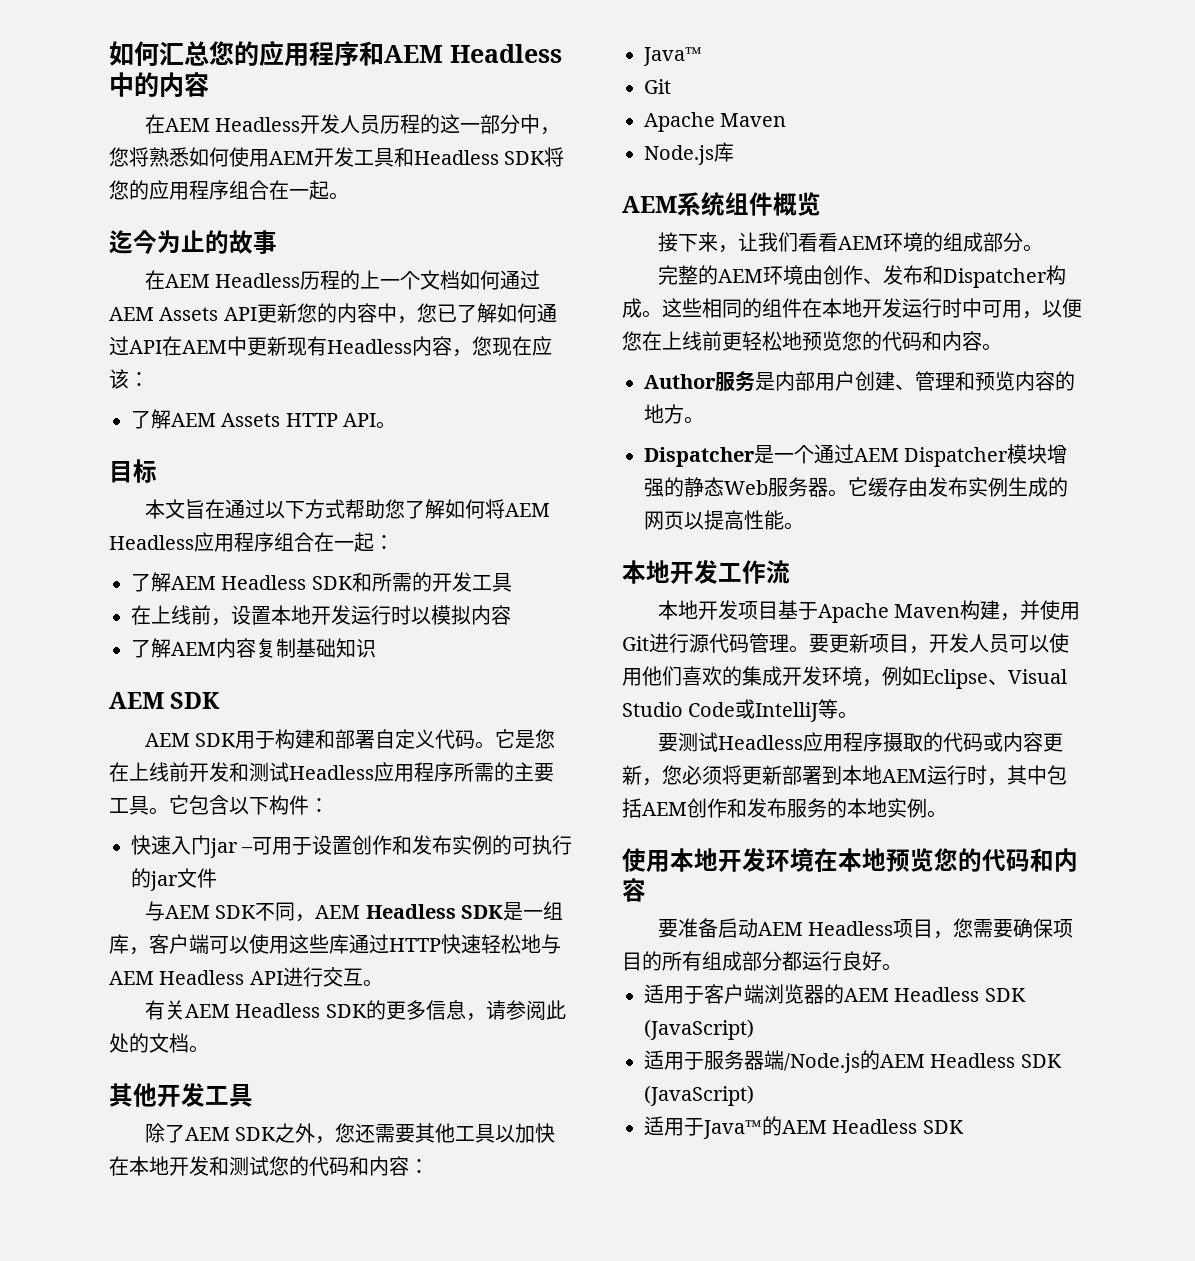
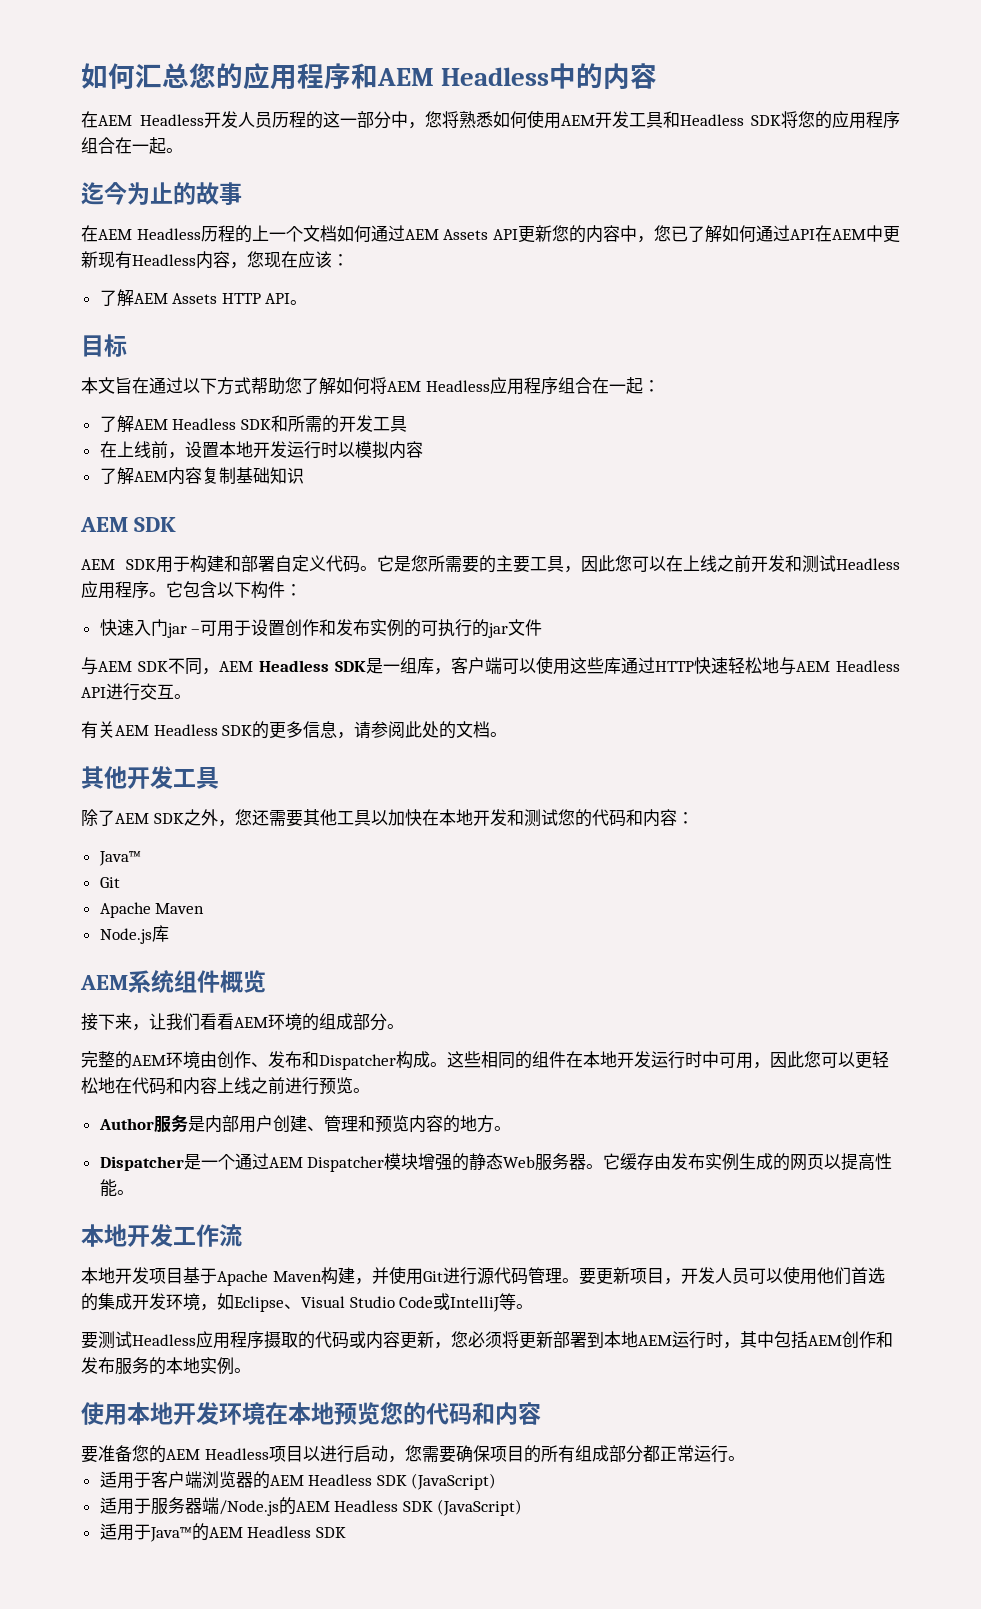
- 它是您在上线前开发和测试Headless应用程序所需的主要工具。
+ 它是您所需要的主要工具，因此您可以在上线之前开发和测试Headless应用程序。
- 这些相同的组件在本地开发运行时中可用，以便您在上线前更轻松地预览您的代码和内容。
+ 这些相同的组件在本地开发运行时中可用，因此您可以更轻松地在代码和内容上线之前进行预览。
- 要更新项目，开发人员可以使用他们喜欢的集成开发环境，例如Eclipse、Visual Studio Code或IntelliJ等。
+ 要更新项目，开发人员可以使用他们首选的集成开发环境，如Eclipse、Visual Studio Code或IntelliJ等。
- 要准备启动AEM Headless项目，您需要确保项目的所有组成部分都运行良好。
+ 要准备您的AEM Headless项目以进行启动，您需要确保项目的所有组成部分都正常运行。

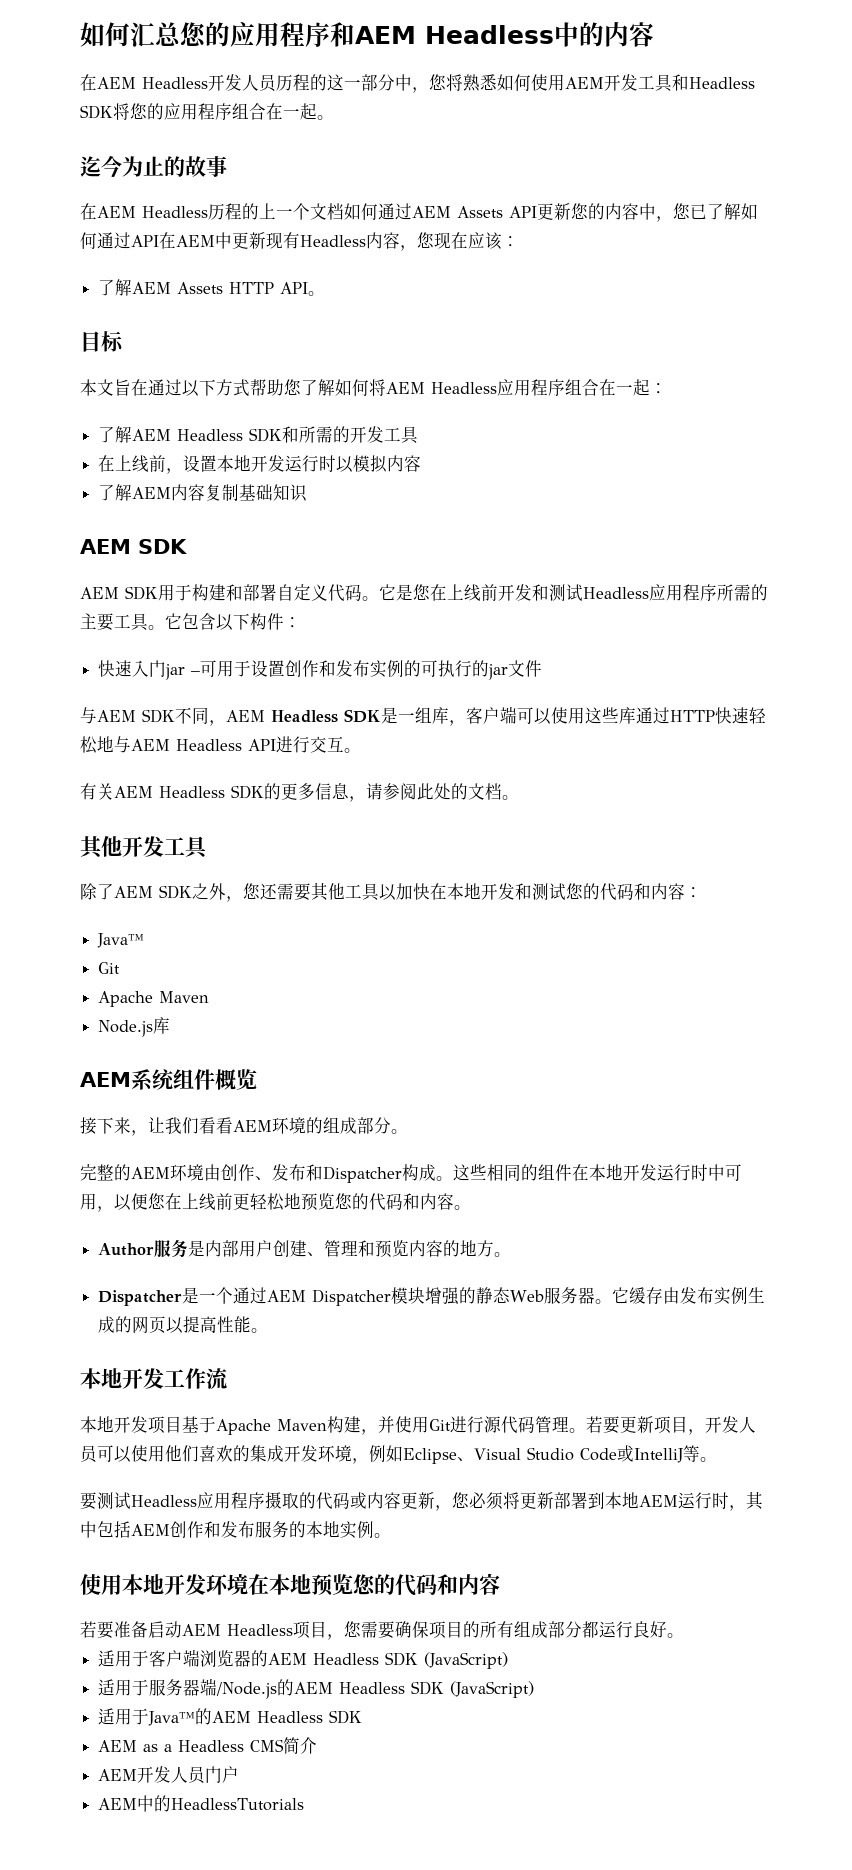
- 它是您所需要的主要工具，因此您可以在上线之前开发和测试Headless应用程序。
+ 它是您在上线前开发和测试Headless应用程序所需的主要工具。
- 这些相同的组件在本地开发运行时中可用，因此您可以更轻松地在代码和内容上线之前进行预览。
+ 这些相同的组件在本地开发运行时中可用，以便您在上线前更轻松地预览您的代码和内容。
- 要更新项目，开发人员可以使用他们首选的集成开发环境，如Eclipse、Visual Studio Code或IntelliJ等。
+ 若要更新项目，开发人员可以使用他们喜欢的集成开发环境，例如Eclipse、Visual Studio Code或IntelliJ等。
- 要准备您的AEM Headless项目以进行启动，您需要确保项目的所有组成部分都正常运行。
+ 若要准备启动AEM Headless项目，您需要确保项目的所有组成部分都运行良好。
+ AEM as a Headless CMS简介
+ AEM开发人员门户
+ AEM中的HeadlessTutorials

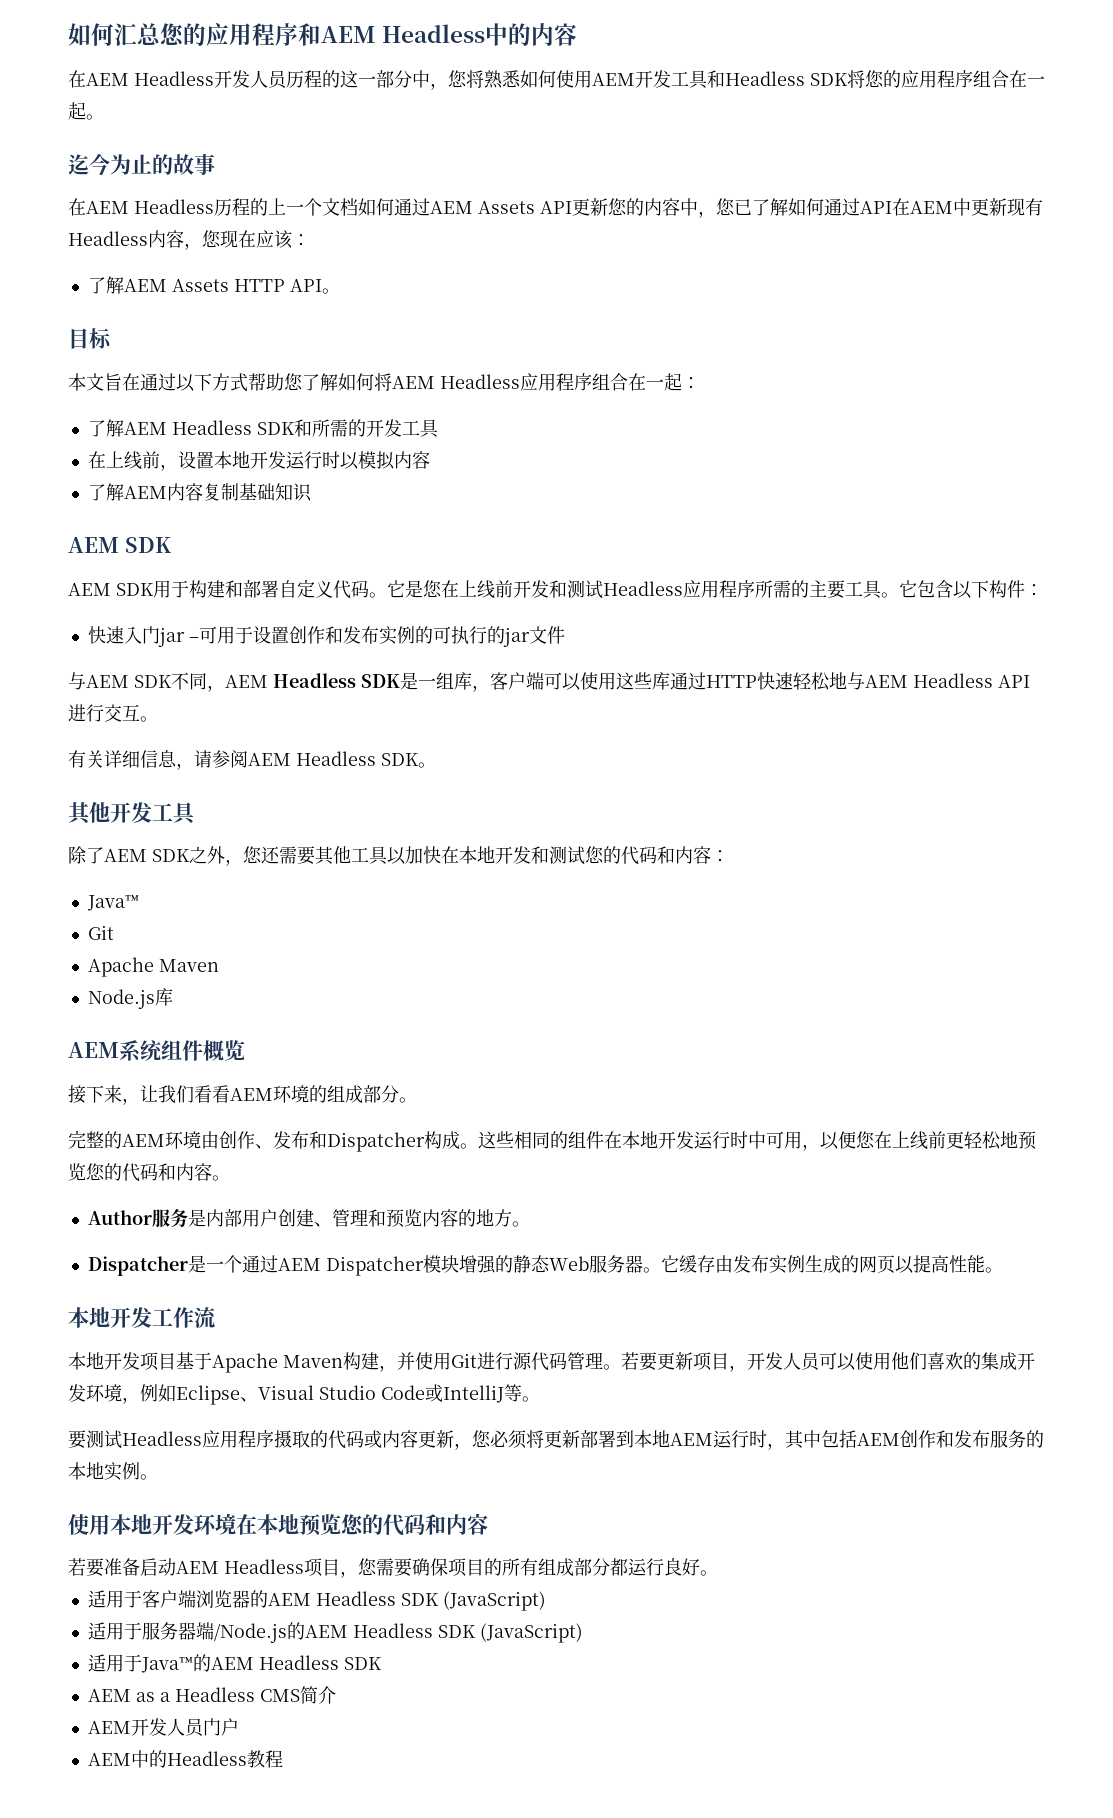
- 有关AEM Headless SDK的更多信息，请参阅此处的文档。
+ 有关详细信息，请参阅AEM Headless SDK。
- AEM中的HeadlessTutorials
+ AEM中的Headless教程

